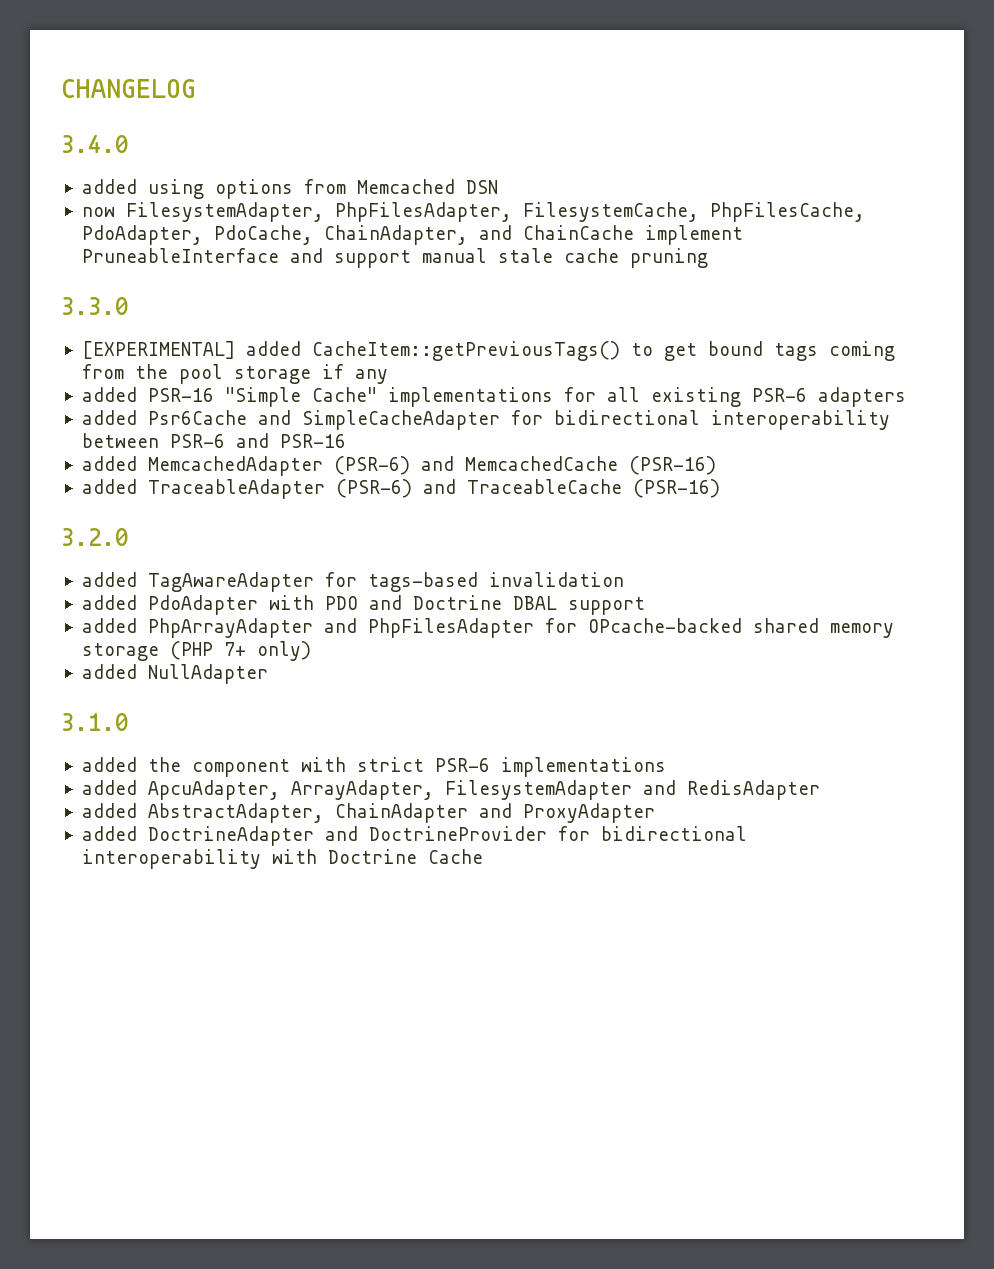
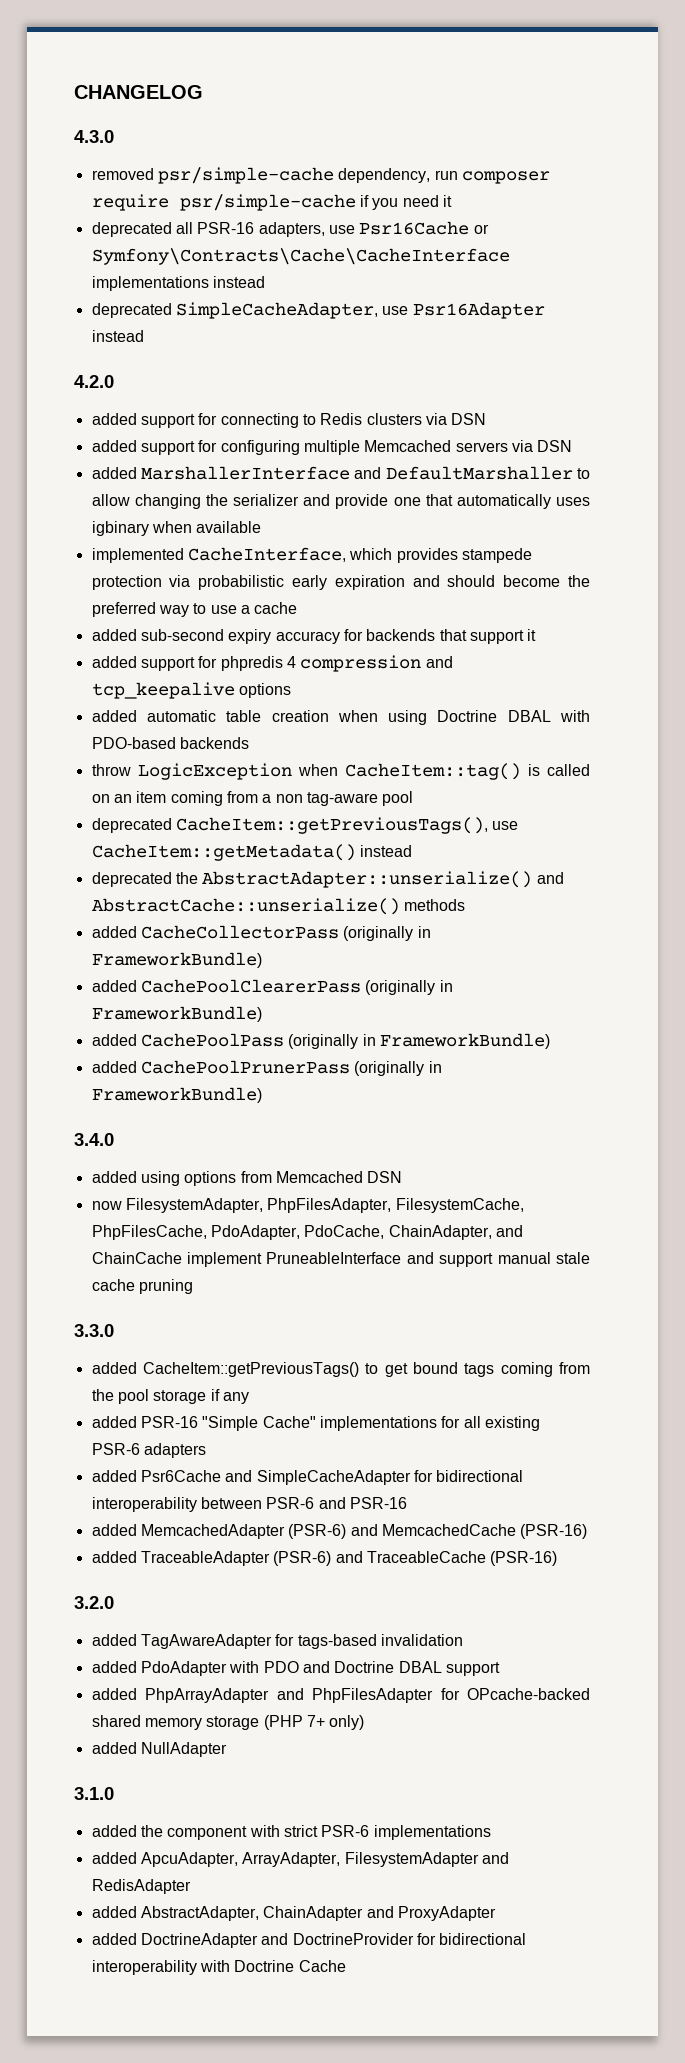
+ 4.3.0
+ removed psr/simple-cache dependency, run composer require psr/simple-cache if you need it
+ deprecated all PSR-16 adapters, use Psr16Cache or Symfony\Contracts\Cache\CacheInterface implementations instead
+ deprecated SimpleCacheAdapter, use Psr16Adapter instead
+ 4.2.0
+ added support for connecting to Redis clusters via DSN
+ added support for configuring multiple Memcached servers via DSN
+ added MarshallerInterface and DefaultMarshaller to allow changing the serializer and provide one that automatically uses igbinary when available
+ implemented CacheInterface, which provides stampede protection via probabilistic early expiration and should become the preferred way to use a cache
+ added sub-second expiry accuracy for backends that support it
+ added support for phpredis 4 compression and tcp_keepalive options
+ added automatic table creation when using Doctrine DBAL with PDO-based backends
+ throw LogicException when CacheItem::tag() is called on an item coming from a non tag-aware pool
+ deprecated CacheItem::getPreviousTags(), use CacheItem::getMetadata() instead
+ deprecated the AbstractAdapter::unserialize() and AbstractCache::unserialize() methods
+ added CacheCollectorPass (originally in FrameworkBundle)
+ added CachePoolClearerPass (originally in FrameworkBundle)
+ added CachePoolPass (originally in FrameworkBundle)
+ added CachePoolPrunerPass (originally in FrameworkBundle)
- [EXPERIMENTAL] added CacheItem::getPreviousTags() to get bound tags coming from the pool storage if any
+ added CacheItem::getPreviousTags() to get bound tags coming from the pool storage if any

